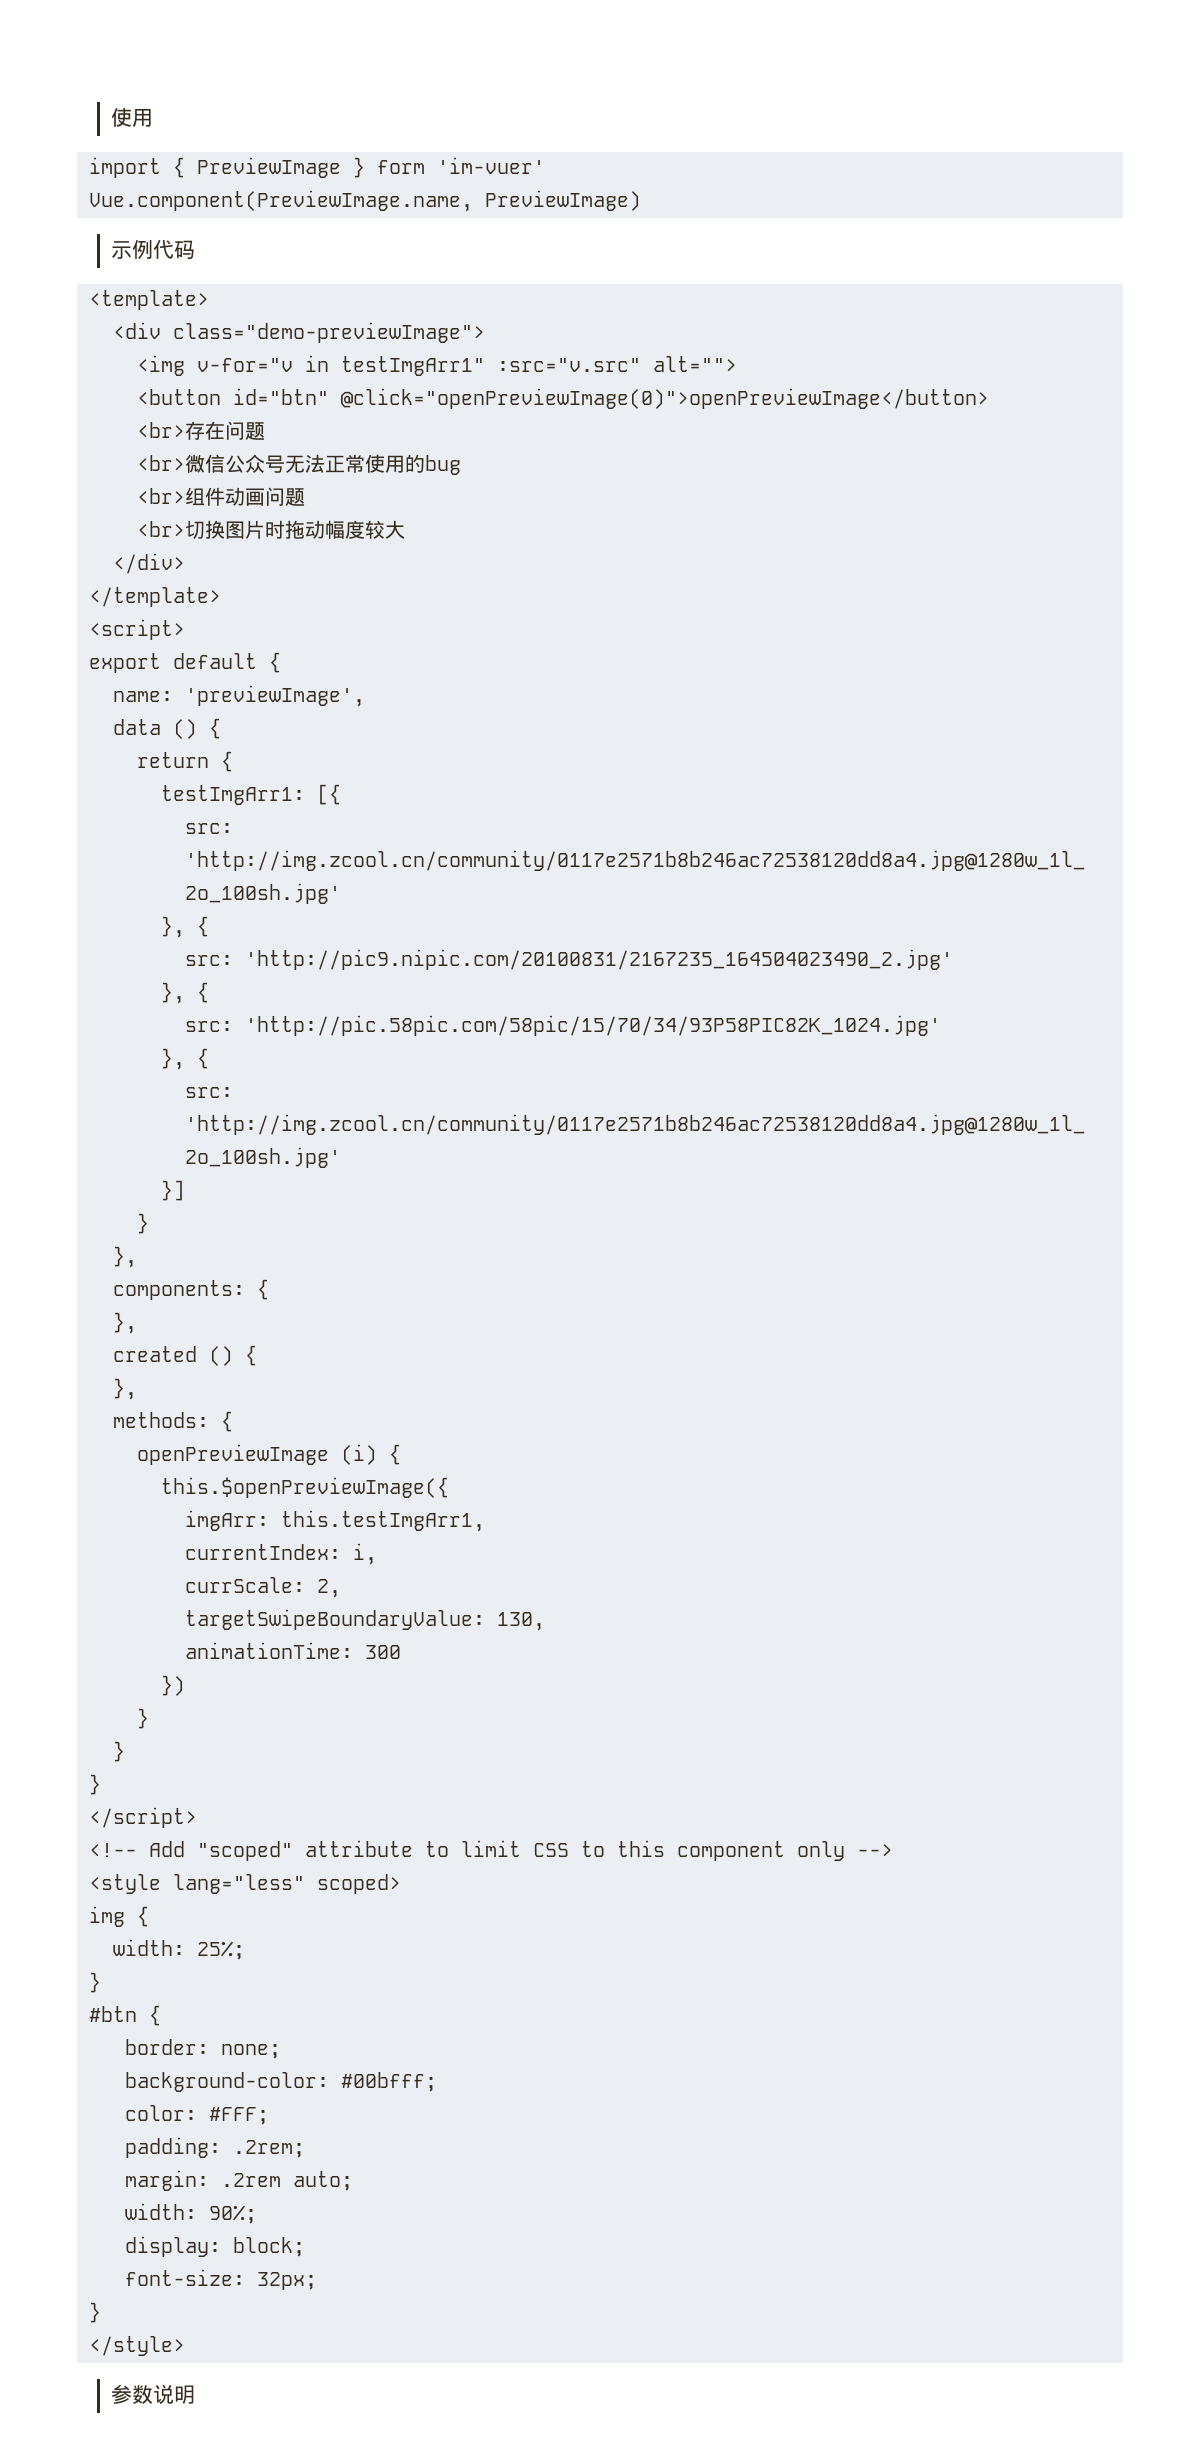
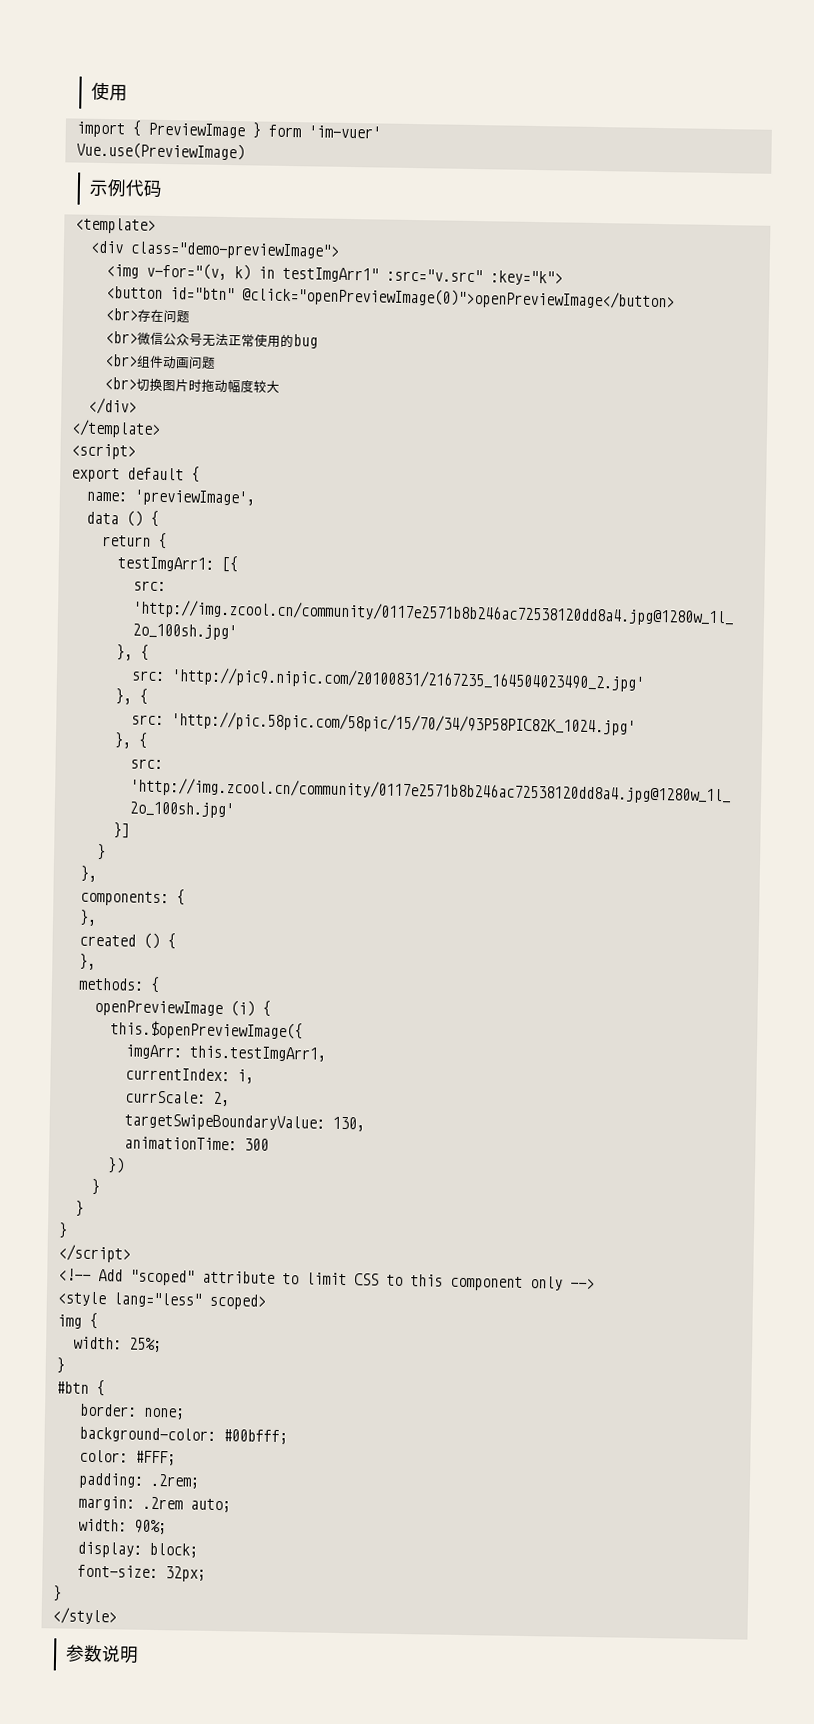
- Vue.component(PreviewImage.name, PreviewImage)
+ Vue.use(PreviewImage)
- <img v-for="v in testImgArr1" :src="v.src" alt="">
+ <img v-for="(v, k) in testImgArr1" :src="v.src" :key="k">

